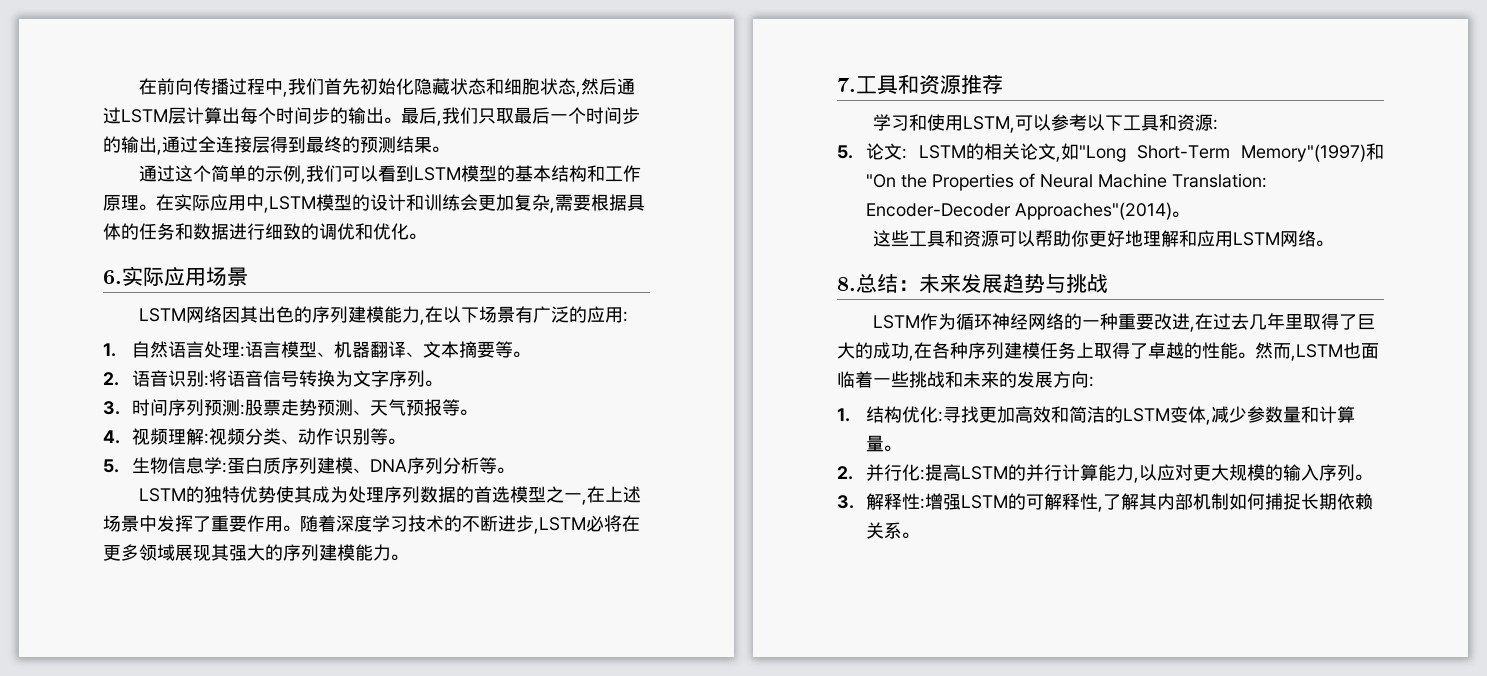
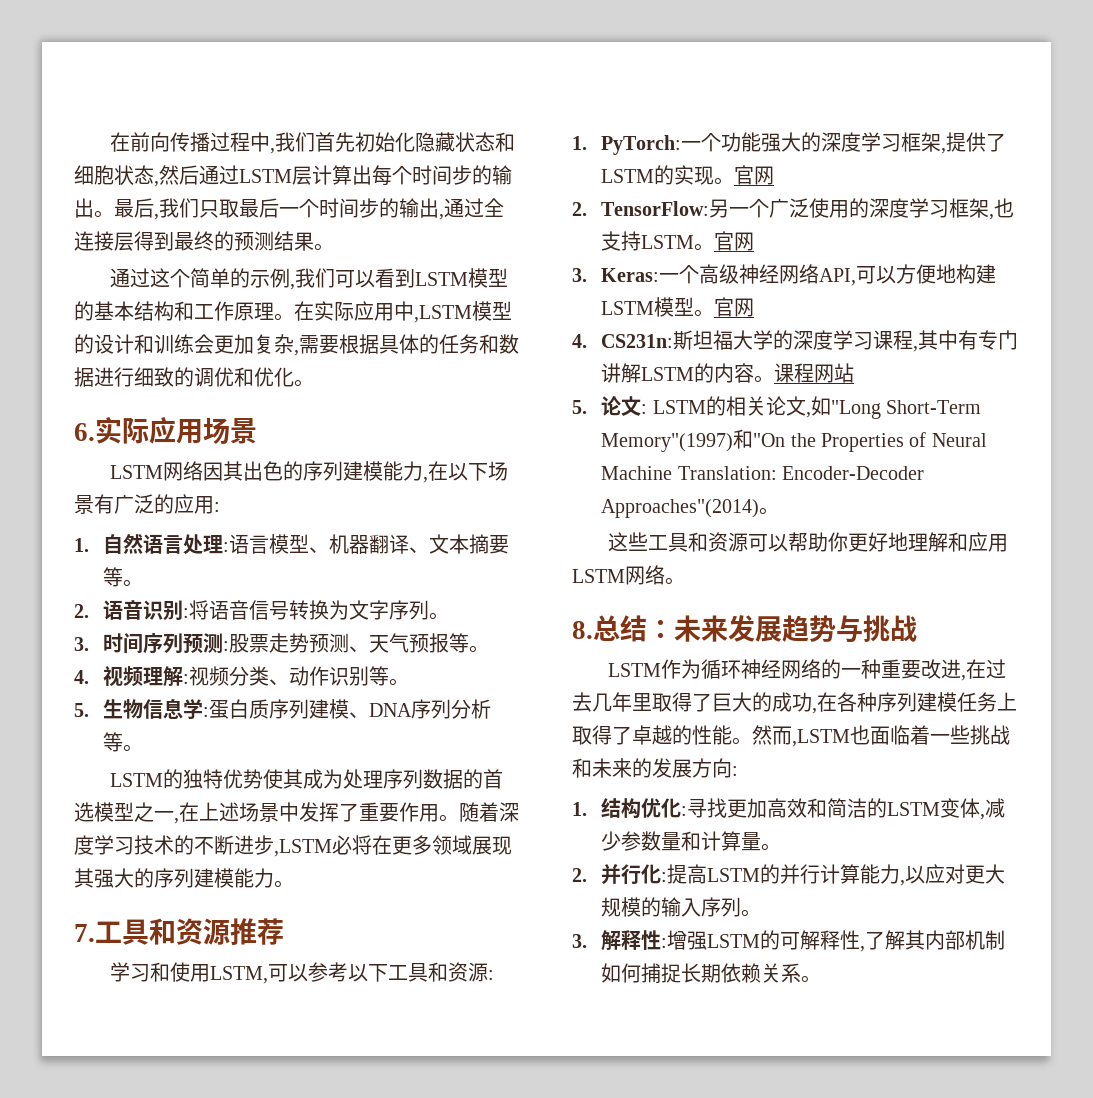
+ 1. PyTorch:一个功能强大的深度学习框架,提供了LSTM的实现。官网
+ 2. TensorFlow:另一个广泛使用的深度学习框架,也支持LSTM。官网
+ 3. Keras:一个高级神经网络API,可以方便地构建LSTM模型。官网
+ 4. CS231n:斯坦福大学的深度学习课程,其中有专门讲解LSTM的内容。课程网站

